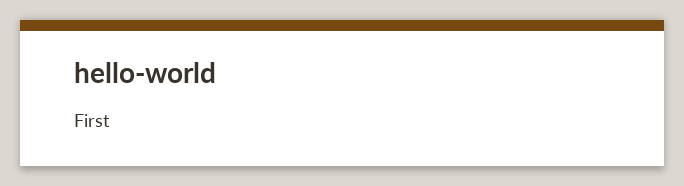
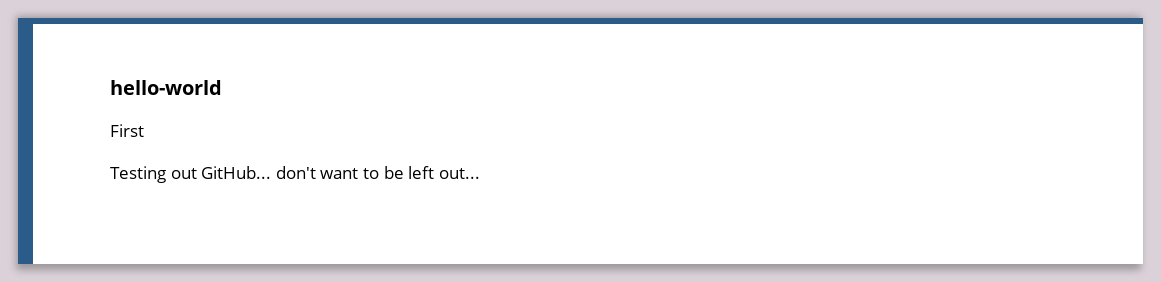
+ Testing out GitHub... don't want to be left out...

